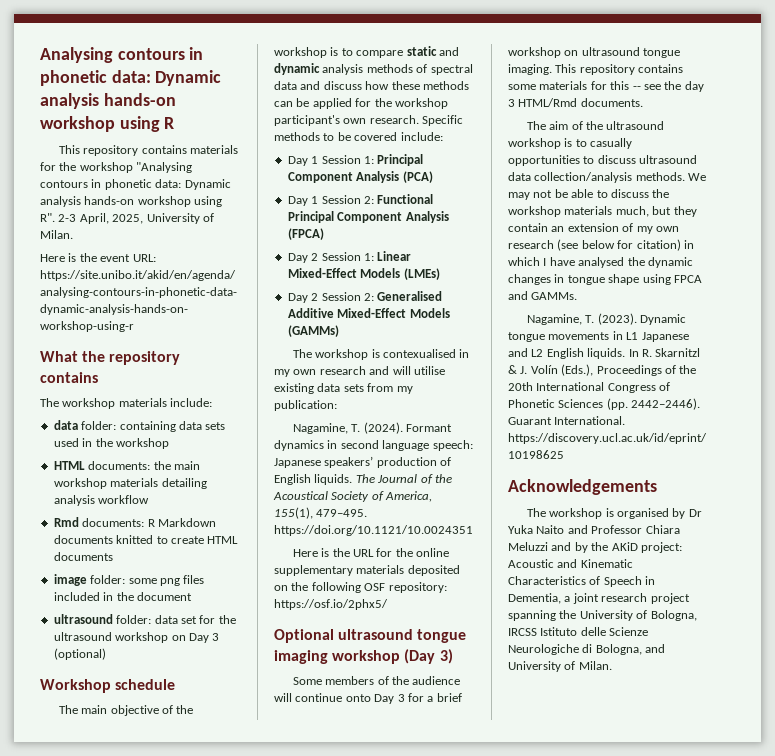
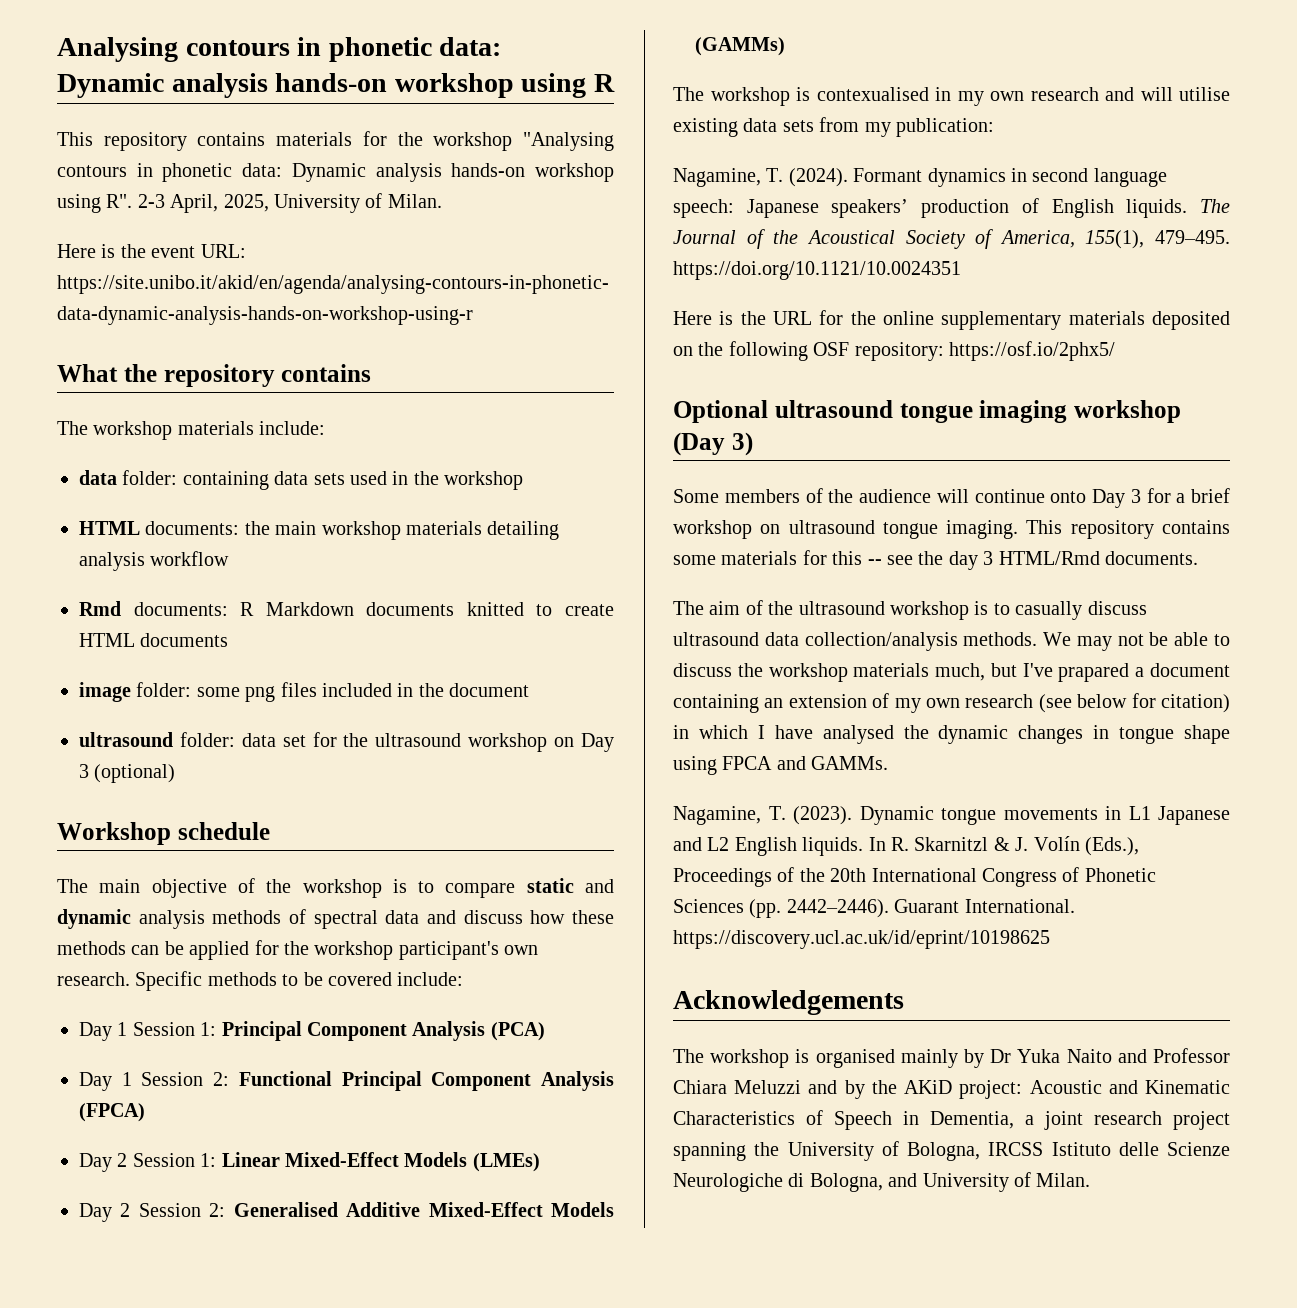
- The aim of the ultrasound workshop is to casually opportunities to discuss ultrasound data collection/analysis methods.
+ The aim of the ultrasound workshop is to casually discuss ultrasound data collection/analysis methods.
- We may not be able to discuss the workshop materials much, but they contain an extension of my own research (see below for citation) in which I have analysed the dynamic changes in tongue shape using FPCA and GAMMs.
+ We may not be able to discuss the workshop materials much, but I've prapared a document containing an extension of my own research (see below for citation) in which I have analysed the dynamic changes in tongue shape using FPCA and GAMMs.
- The workshop is organised by Dr Yuka Naito and Professor Chiara Meluzzi and by the AKiD project: Acoustic and Kinematic Characteristics of Speech in Dementia, a joint research project spanning the University of Bologna, IRCSS Istituto delle Scienze Neurologiche di Bologna, and University of Milan.
+ The workshop is organised mainly by Dr Yuka Naito and Professor Chiara Meluzzi and by the AKiD project: Acoustic and Kinematic Characteristics of Speech in Dementia, a joint research project spanning the University of Bologna, IRCSS Istituto delle Scienze Neurologiche di Bologna, and University of Milan.

